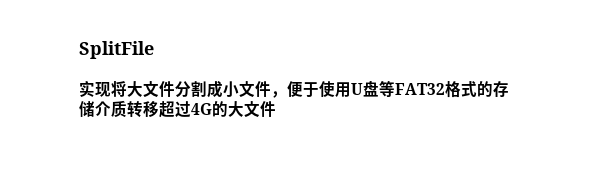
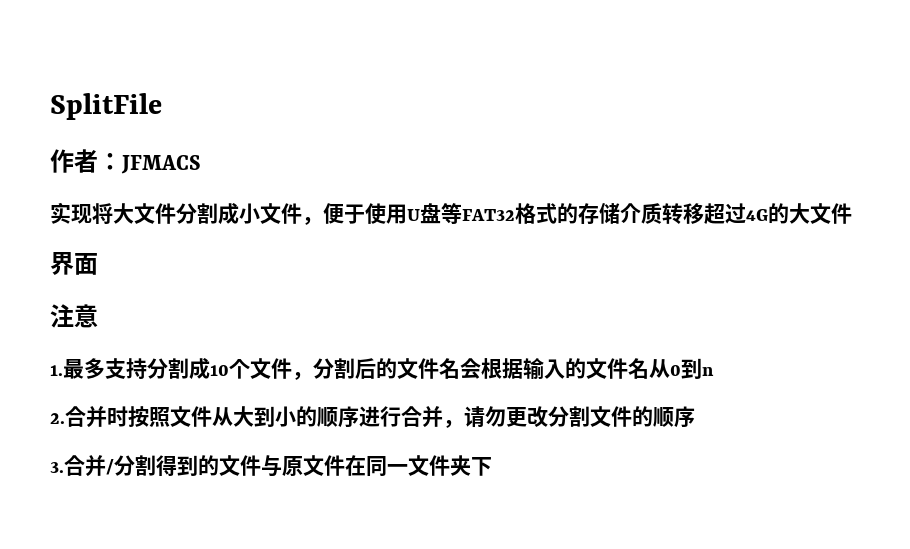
+ 作者：JFMACS
+ 界面
+ 注意
+ 1.最多支持分割成10个文件，分割后的文件名会根据输入的文件名从0到n
+ 2.合并时按照文件从大到小的顺序进行合并，请勿更改分割文件的顺序
+ 3.合并/分割得到的文件与原文件在同一文件夹下

